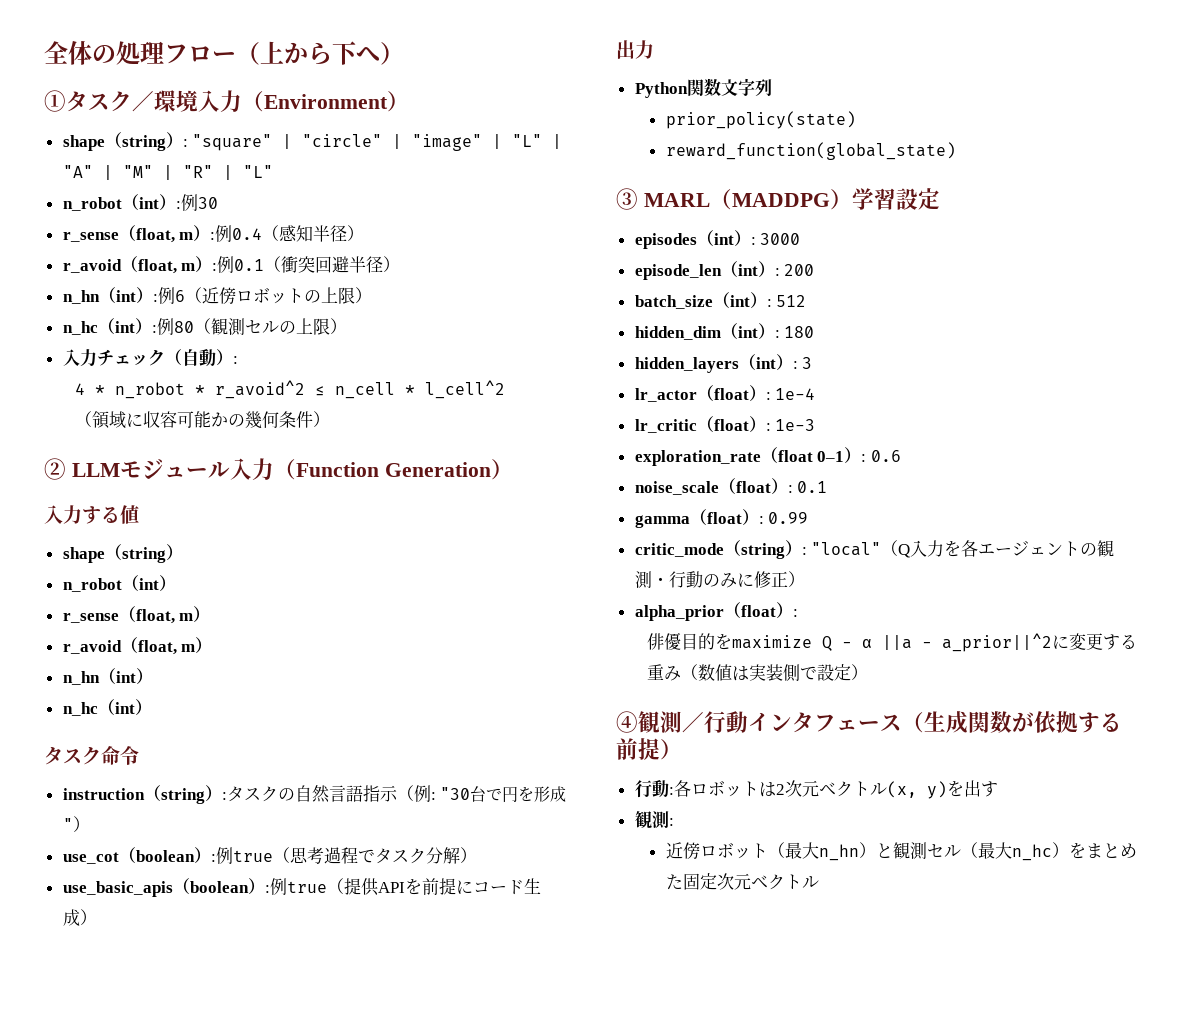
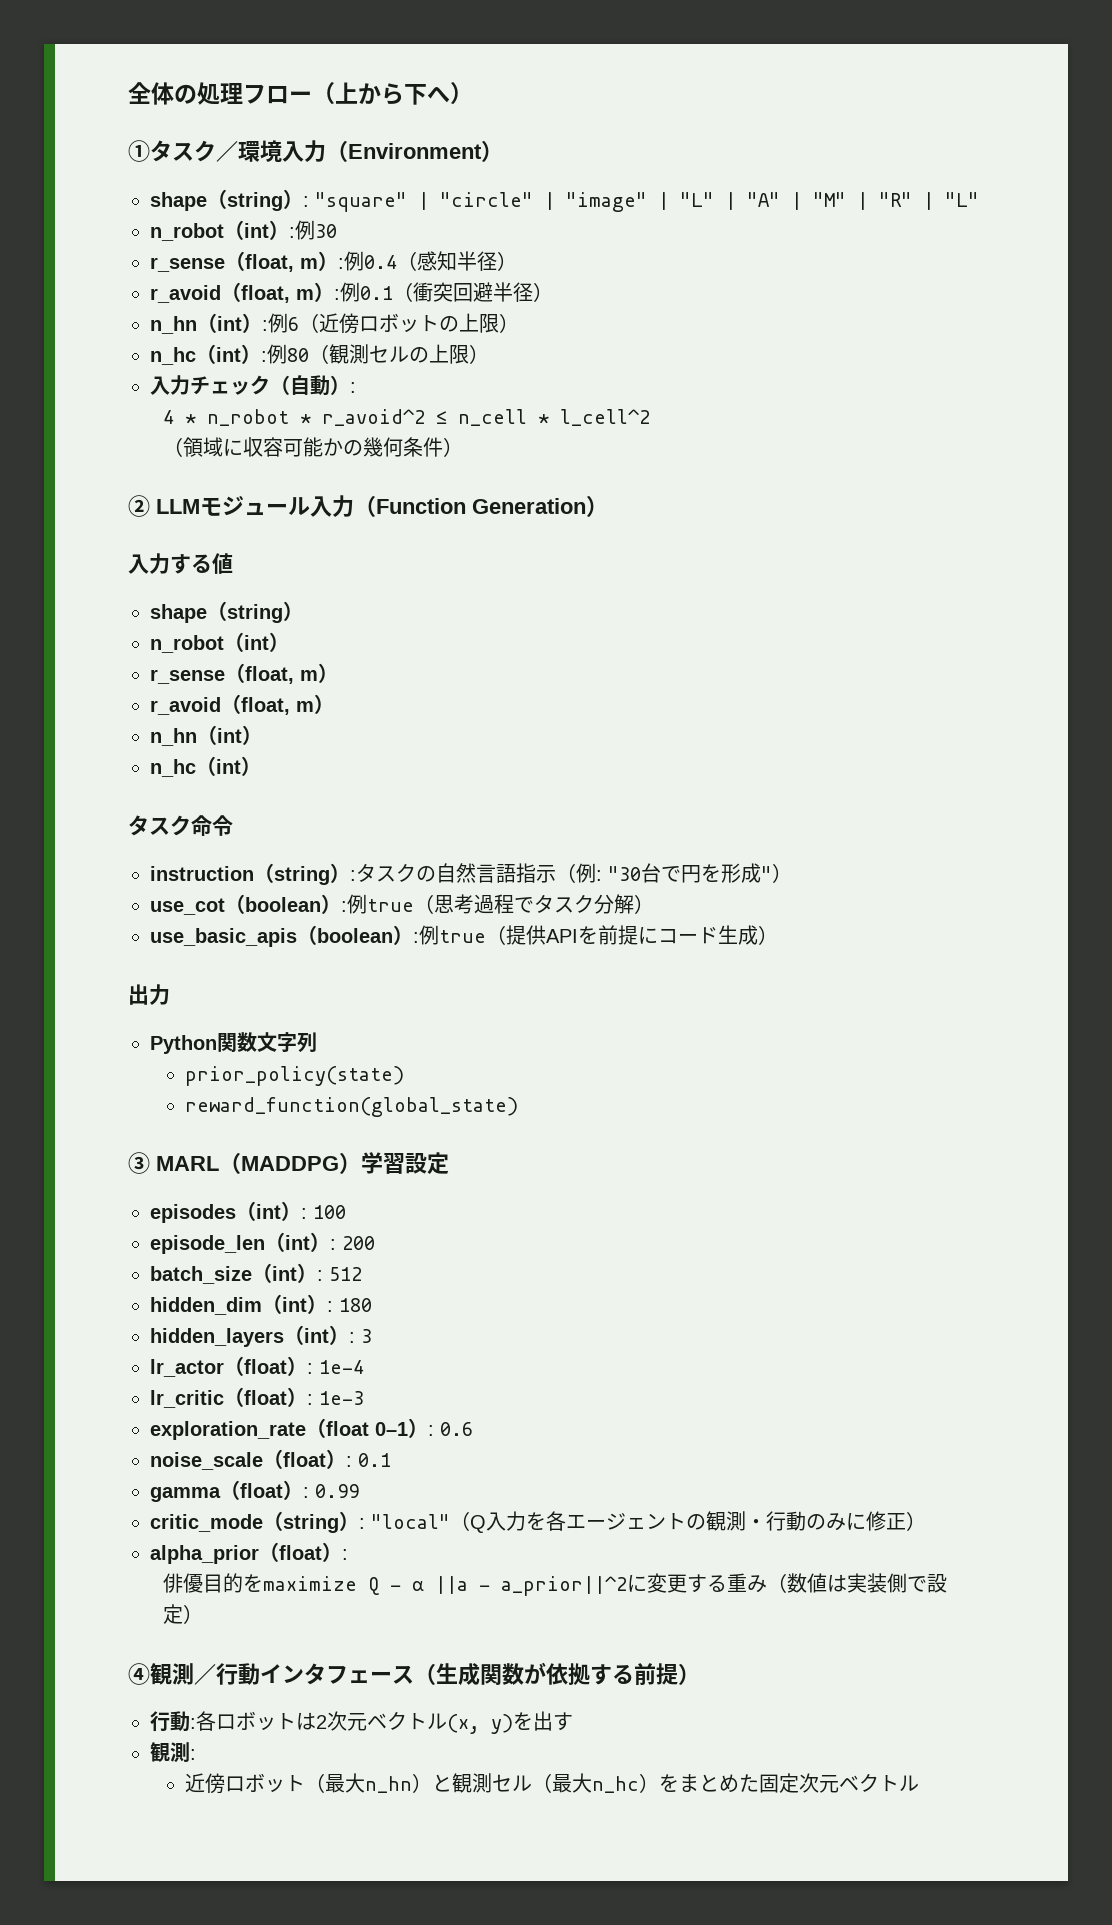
- episodes（int）: 3000
+ episodes（int）: 100

